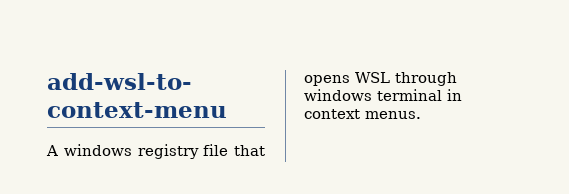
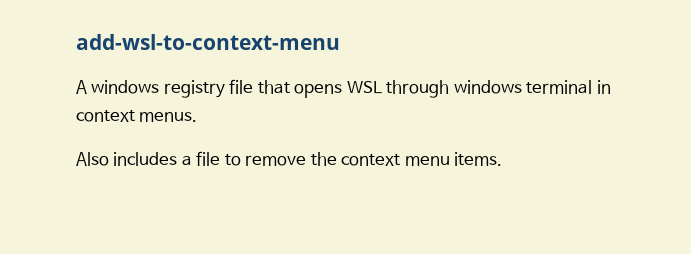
+ Also includes a file to remove the context menu items.

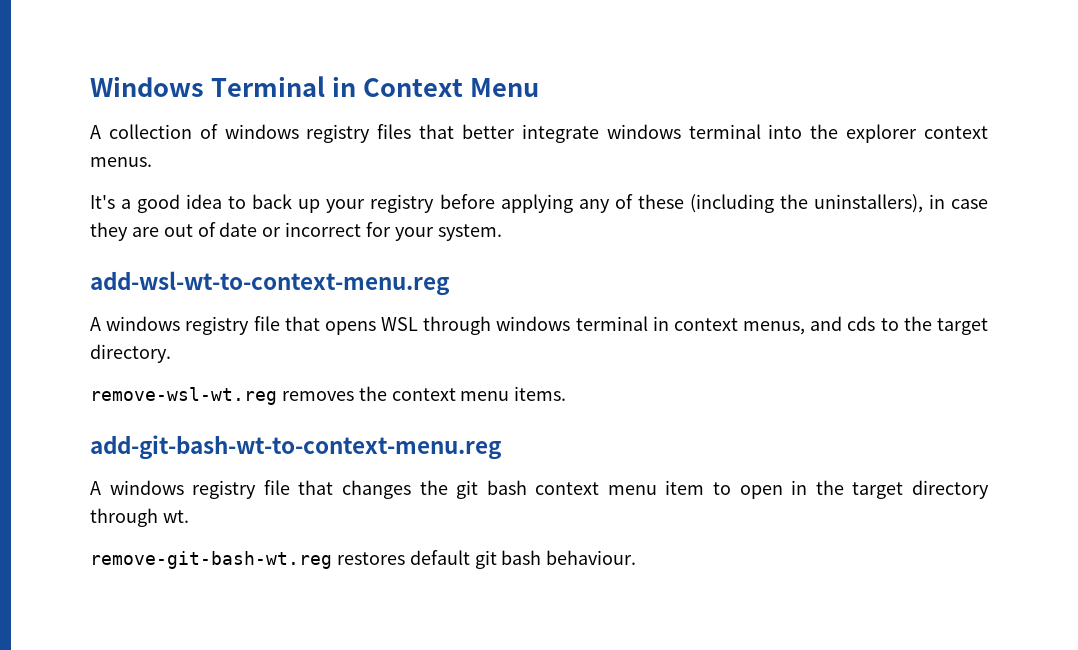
- add-wsl-to-context-menu
+ Windows Terminal in Context Menu
+ A collection of windows registry files that better integrate windows terminal into the explorer context menus.
+ It's a good idea to back up your registry before applying any of these (including the uninstallers), in case they are out of date or incorrect for your system.
+ add-wsl-wt-to-context-menu.reg
- A windows registry file that opens WSL through windows terminal in context menus.
- Also includes a file to remove the context menu items.
+ A windows registry file that opens WSL through windows terminal in context menus, and cds to the target directory.
+ remove-wsl-wt.reg removes the context menu items.
+ add-git-bash-wt-to-context-menu.reg
+ A windows registry file that changes the git bash context menu item to open in the target directory through wt.
+ remove-git-bash-wt.reg restores default git bash behaviour.

